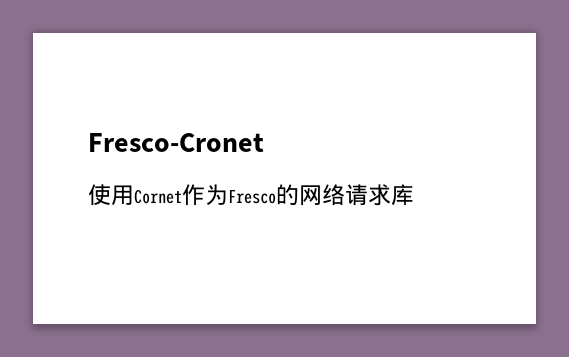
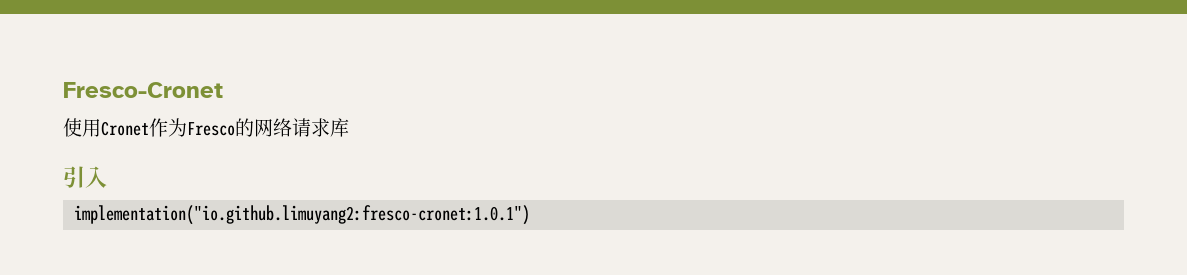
- 使用Cornet作为Fresco的网络请求库
+ 使用Cronet作为Fresco的网络请求库
+ 引入
+ implementation("io.github.limuyang2:fresco-cronet:1.0.1")

